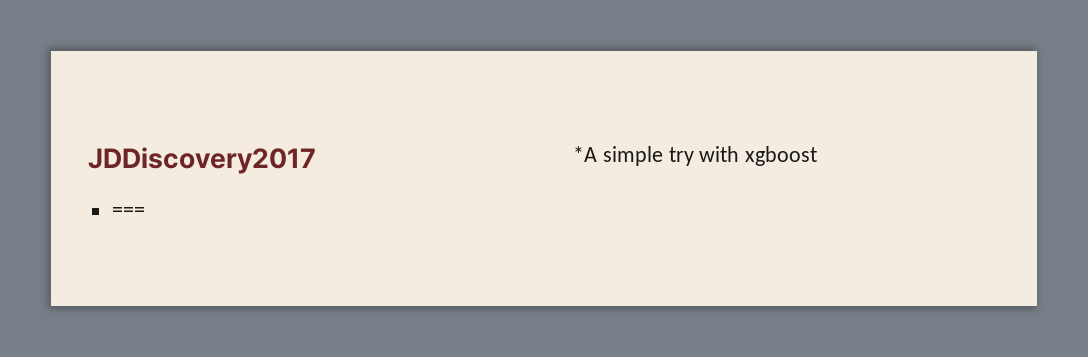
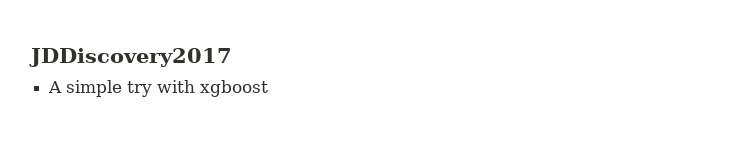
- ===
- *A simple try with xgboost
+ A simple try with xgboost

